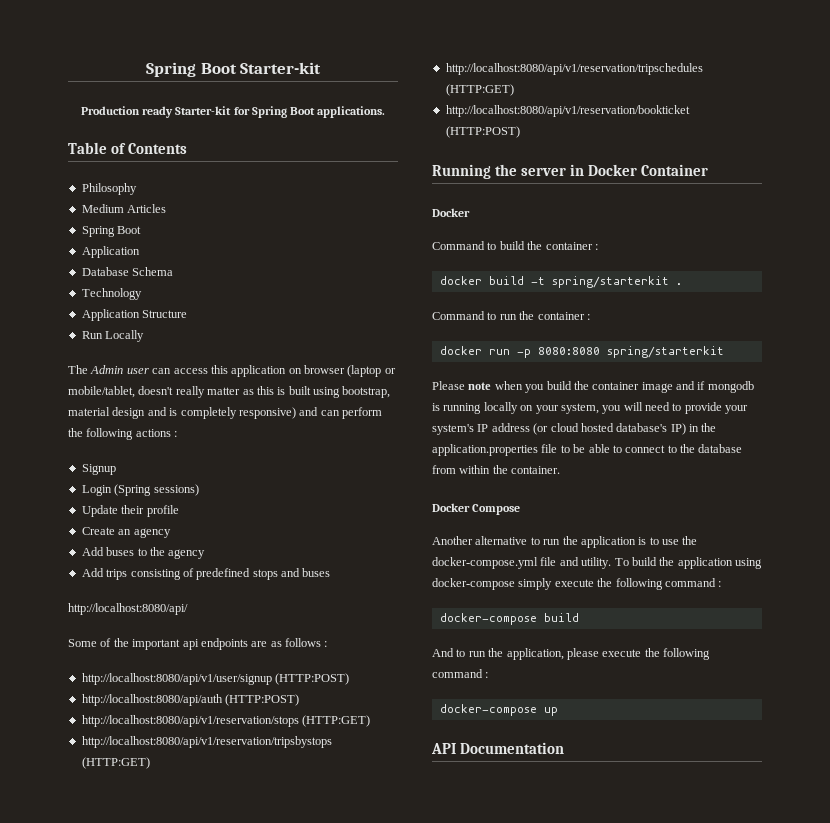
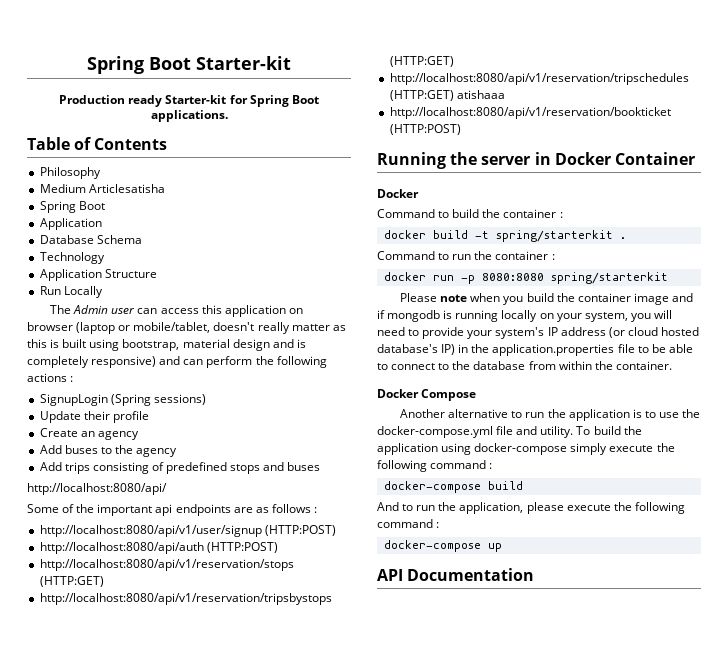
- Medium Articles
+ Medium Articlesatisha
- Signup
- Login (Spring sessions)
+ SignupLogin (Spring sessions)
- http://localhost:8080/api/v1/reservation/tripschedules (HTTP:GET)
+ http://localhost:8080/api/v1/reservation/tripschedules (HTTP:GET) atishaaa

